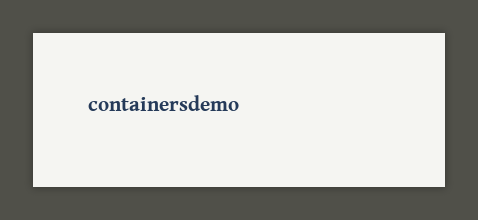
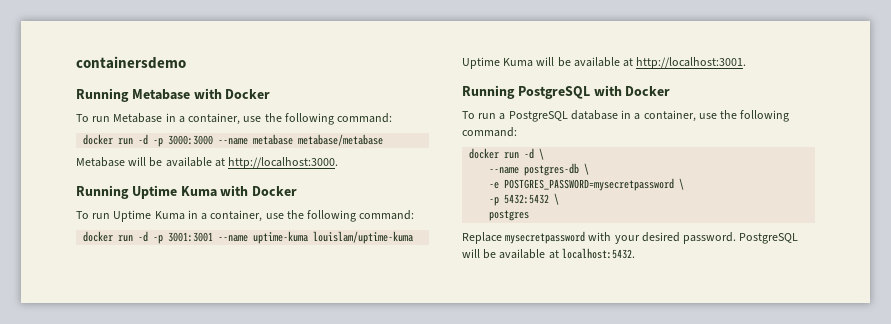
+ Running Metabase with Docker
+ To run Metabase in a container, use the following command:
+ docker run -d -p 3000:3000 --name metabase metabase/metabase
+ Metabase will be available at http://localhost:3000.
+ Running Uptime Kuma with Docker
+ To run Uptime Kuma in a container, use the following command:
+ docker run -d -p 3001:3001 --name uptime-kuma louislam/uptime-kuma
+ Uptime Kuma will be available at http://localhost:3001.
+ Running PostgreSQL with Docker
+ To run a PostgreSQL database in a container, use the following command:
+ docker run -d \
+ --name postgres-db \
+ -e POSTGRES_PASSWORD=mysecretpassword \
+ -p 5432:5432 \
+ postgres
+ Replace mysecretpassword with your desired password. PostgreSQL will be available at localhost:5432.

